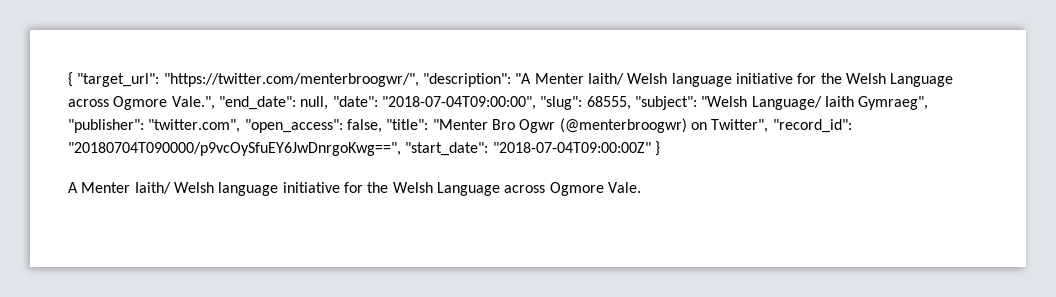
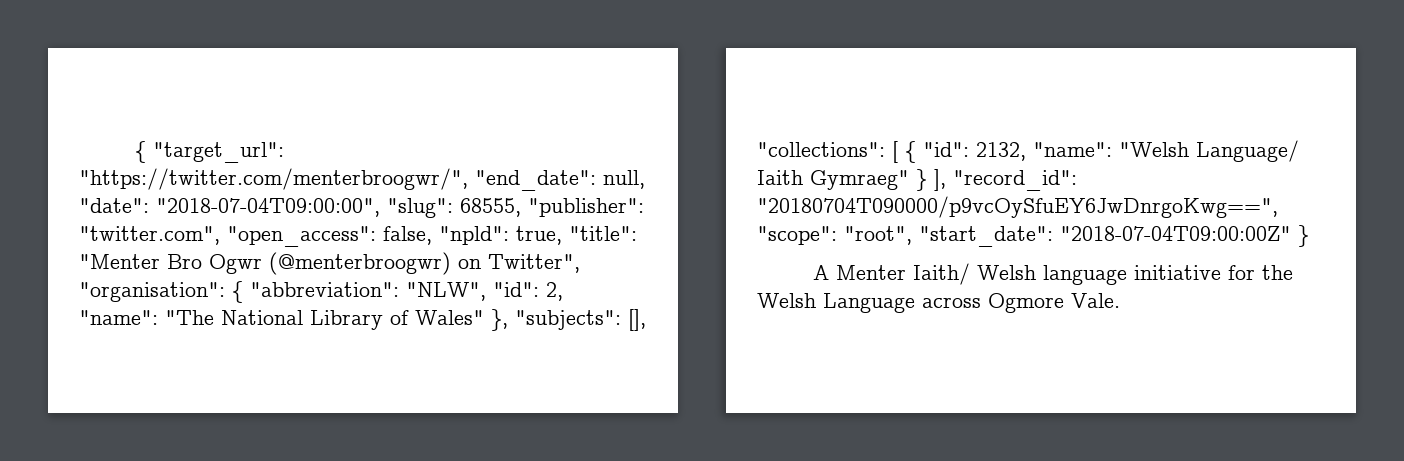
- { "target_url": "https://twitter.com/menterbroogwr/", "description": "A Menter Iaith/ Welsh language initiative for the Welsh Language across Ogmore Vale.", "end_date": null, "date": "2018-07-04T09:00:00", "slug": 68555, "subject": "Welsh Language/ Iaith Gymraeg", "publisher": "twitter.com", "open_access": false, "title": "Menter Bro Ogwr (@menterbroogwr) on Twitter", "record_id": "20180704T090000/p9vcOySfuEY6JwDnrgoKwg==", "start_date": "2018-07-04T09:00:00Z" }
+ { "target_url": "https://twitter.com/menterbroogwr/", "end_date": null, "date": "2018-07-04T09:00:00", "slug": 68555, "publisher": "twitter.com", "open_access": false, "npld": true, "title": "Menter Bro Ogwr (@menterbroogwr) on Twitter", "organisation": { "abbreviation": "NLW", "id": 2, "name": "The National Library of Wales" }, "subjects": [], "collections": [ { "id": 2132, "name": "Welsh Language/ Iaith Gymraeg" } ], "record_id": "20180704T090000/p9vcOySfuEY6JwDnrgoKwg==", "scope": "root", "start_date": "2018-07-04T09:00:00Z" }

